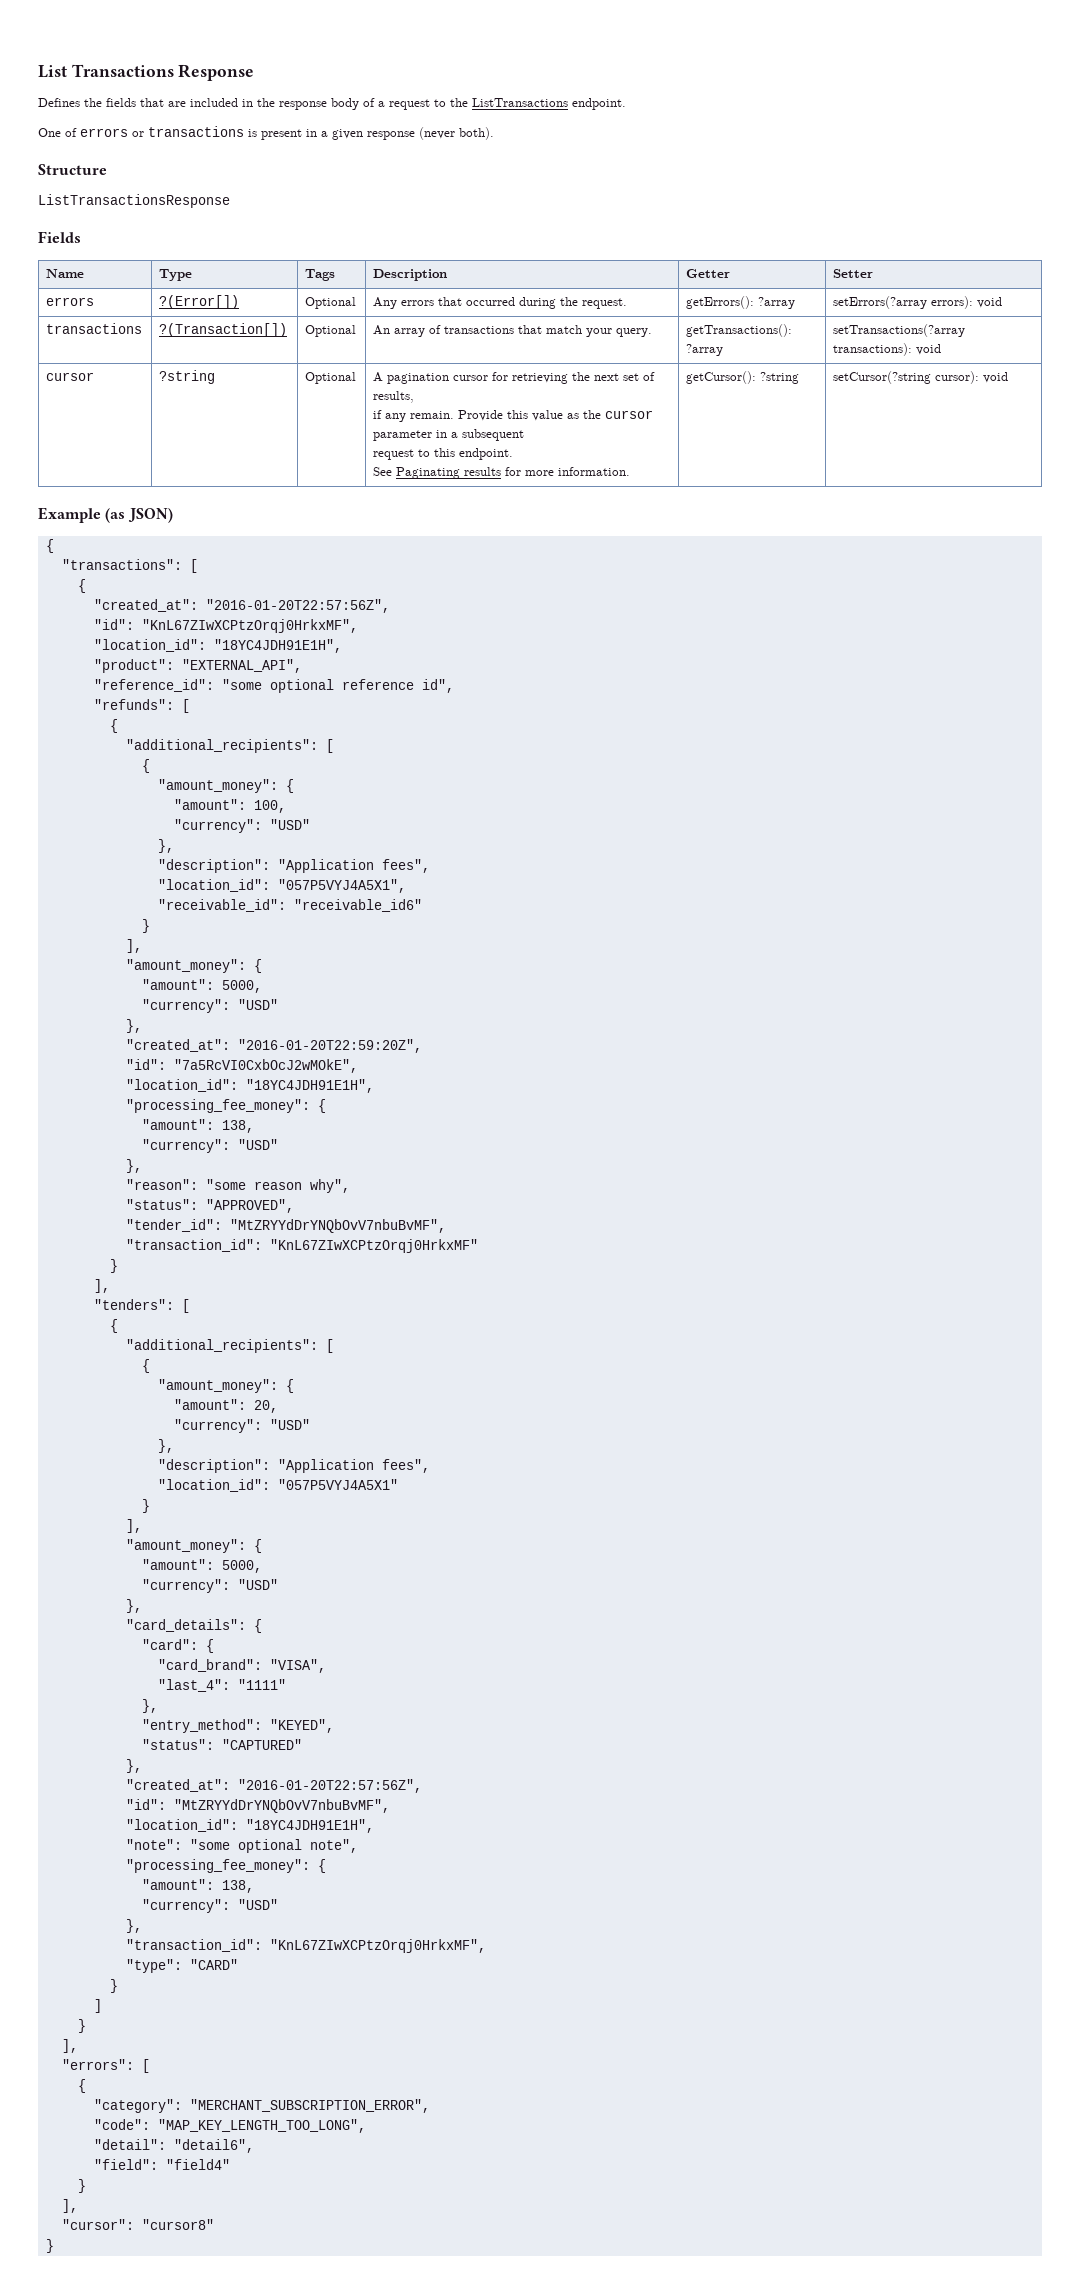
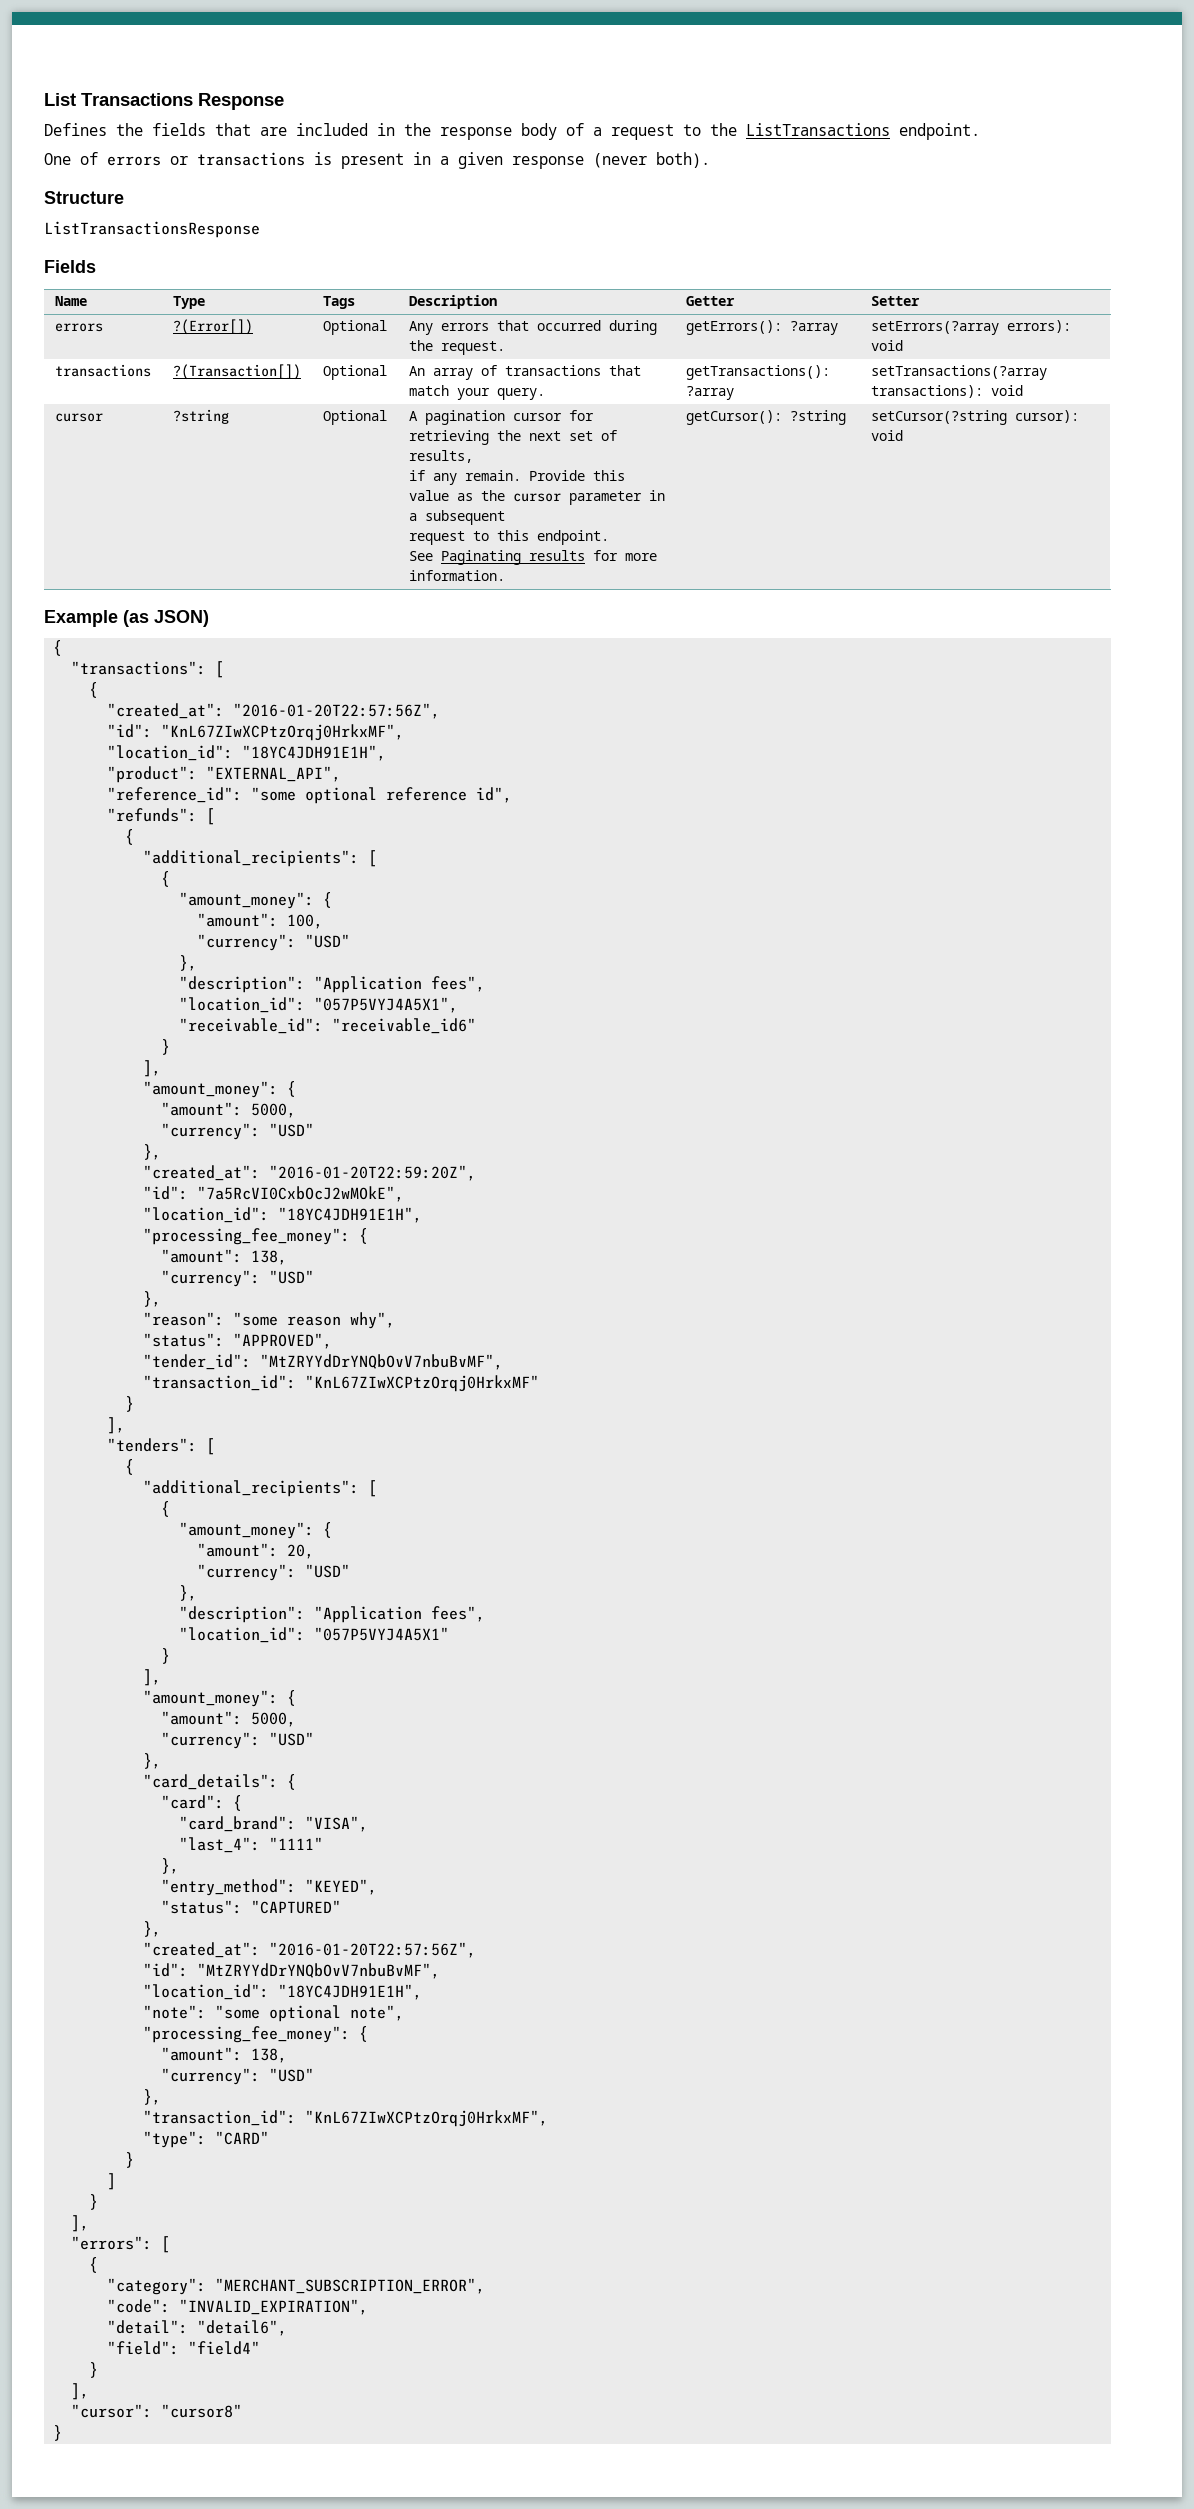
- "code": "MAP_KEY_LENGTH_TOO_LONG",
+ "code": "INVALID_EXPIRATION",

